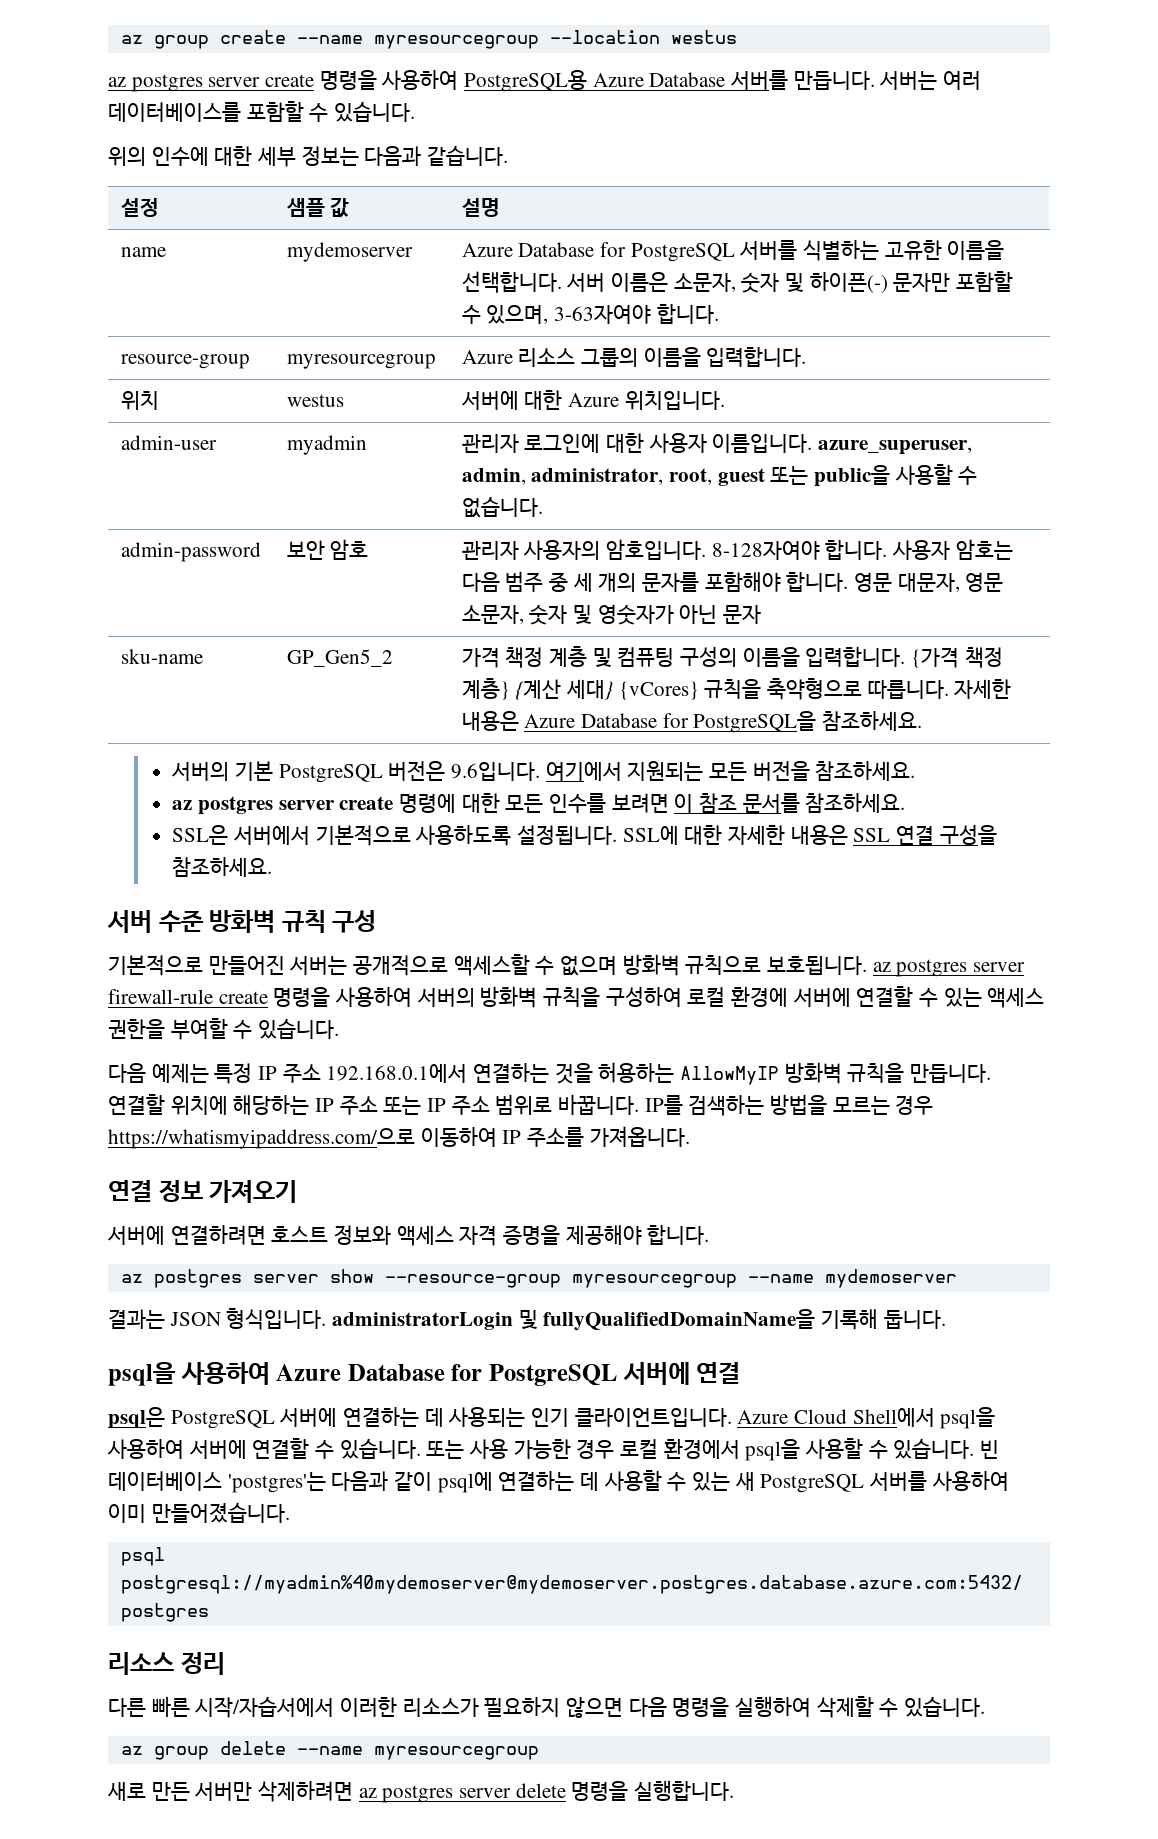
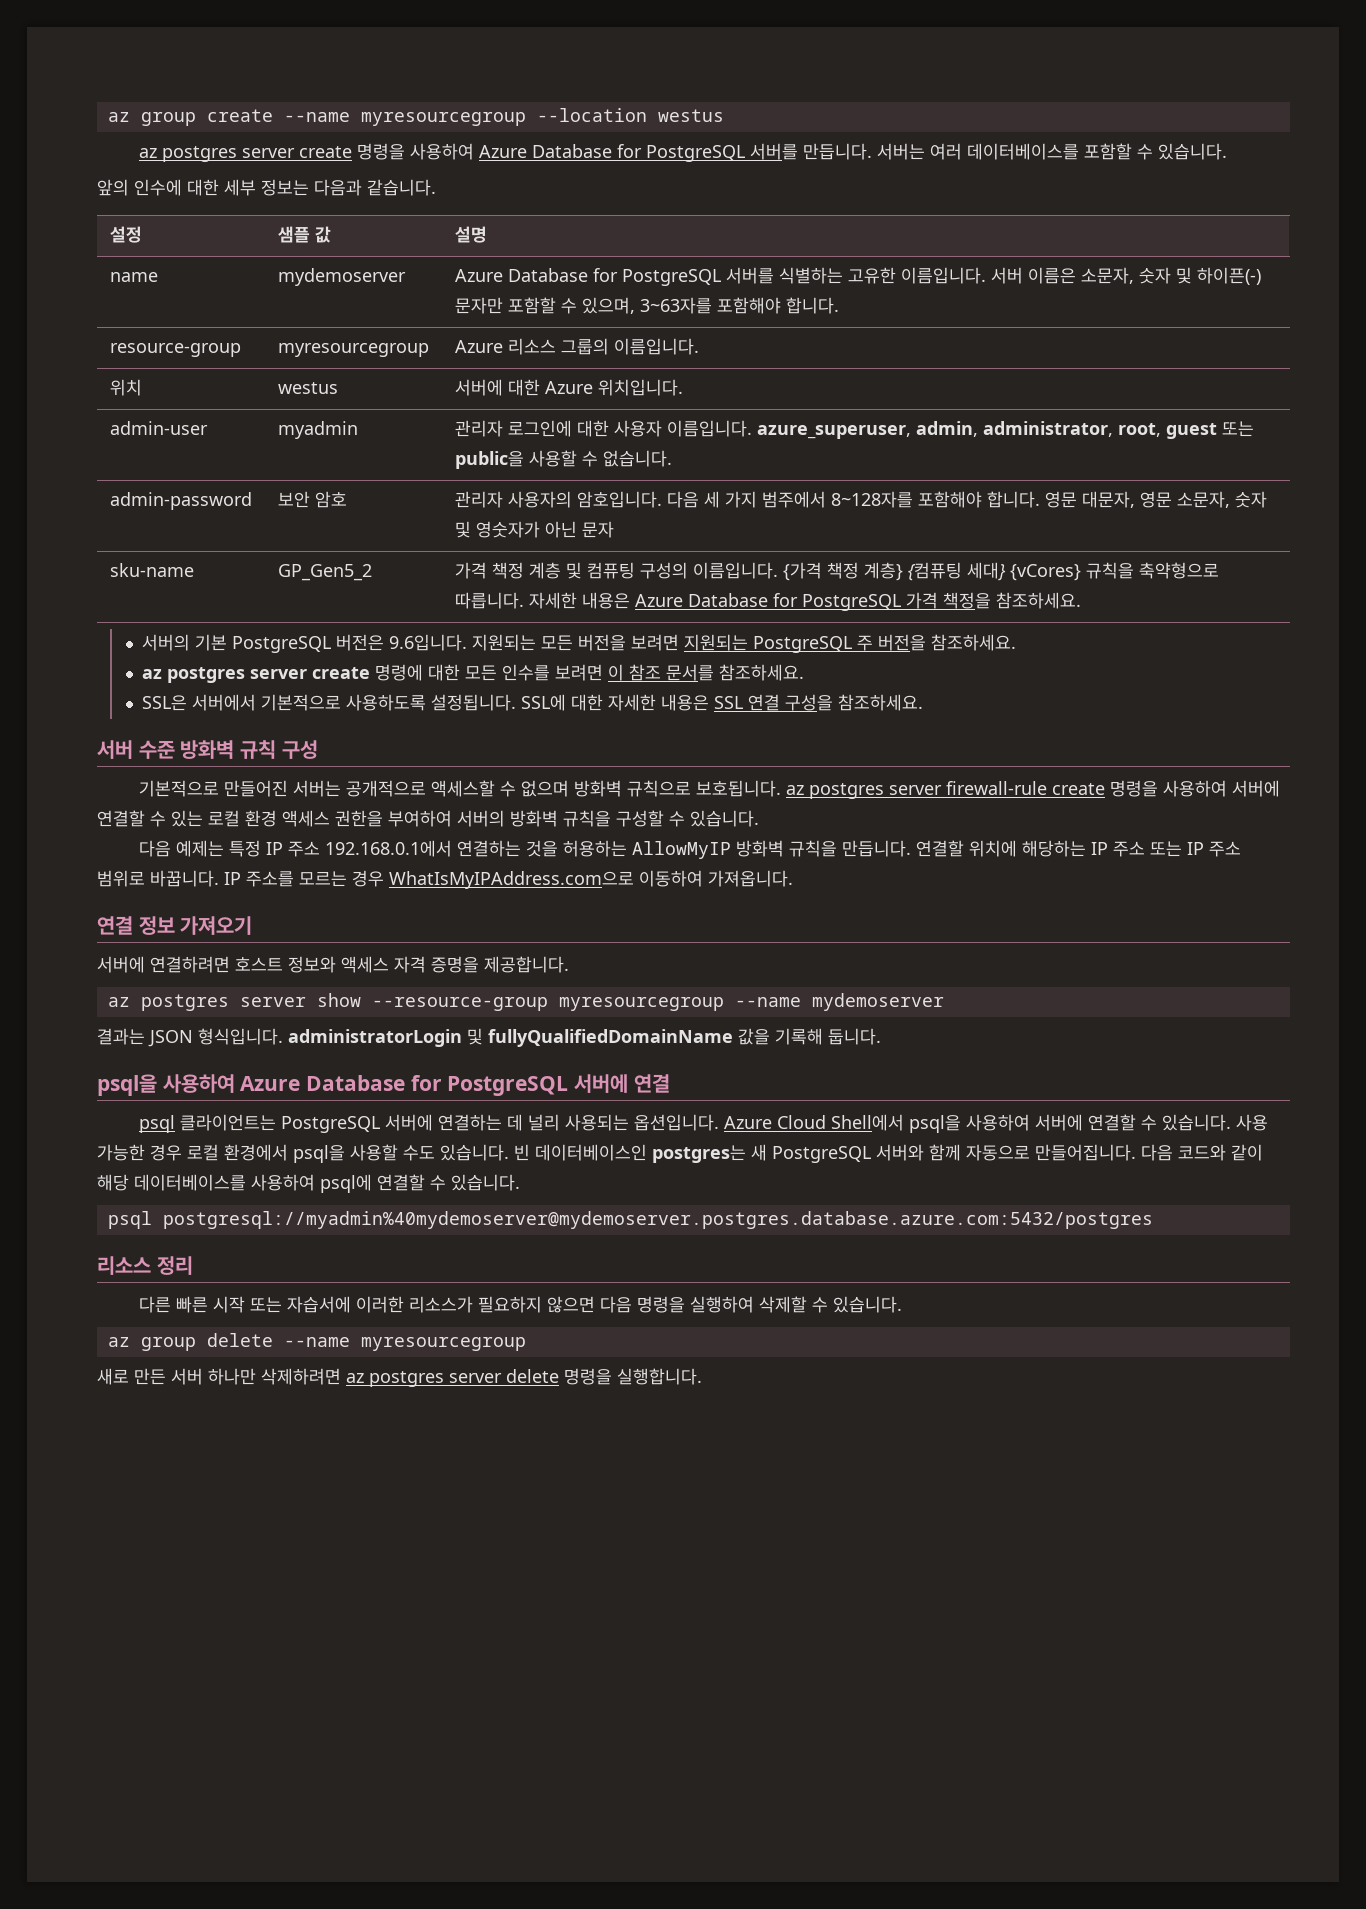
- az postgres server create 명령을 사용하여 PostgreSQL용 Azure Database 서버를 만듭니다.
+ az postgres server create 명령을 사용하여 Azure Database for PostgreSQL 서버를 만듭니다.
- 위의 인수에 대한 세부 정보는 다음과 같습니다.
+ 앞의 인수에 대한 세부 정보는 다음과 같습니다.
- name | mydemoserver | Azure Database for PostgreSQL 서버를 식별하는 고유한 이름을 선택합니다. 서버 이름은 소문자, 숫자 및 하이픈(-) 문자만 포함할 수 있으며, 3-63자여야 합니다.
+ name | mydemoserver | Azure Database for PostgreSQL 서버를 식별하는 고유한 이름입니다. 서버 이름은 소문자, 숫자 및 하이픈(-) 문자만 포함할 수 있으며, 3~63자를 포함해야 합니다.
- resource-group | myresourcegroup | Azure 리소스 그룹의 이름을 입력합니다.
+ resource-group | myresourcegroup | Azure 리소스 그룹의 이름입니다.
- admin-password | 보안 암호 | 관리자 사용자의 암호입니다. 8-128자여야 합니다. 사용자 암호는 다음 범주 중 세 개의 문자를 포함해야 합니다. 영문 대문자, 영문 소문자, 숫자 및 영숫자가 아닌 문자
+ admin-password | 보안 암호 | 관리자 사용자의 암호입니다. 다음 세 가지 범주에서 8~128자를 포함해야 합니다. 영문 대문자, 영문 소문자, 숫자 및 영숫자가 아닌 문자
- sku-name | GP_Gen5_2 | 가격 책정 계층 및 컴퓨팅 구성의 이름을 입력합니다. {가격 책정 계층} {계산 세대} {vCores} 규칙을 축약형으로 따릅니다. 자세한 내용은 Azure Database for PostgreSQL을 참조하세요.
+ sku-name | GP_Gen5_2 | 가격 책정 계층 및 컴퓨팅 구성의 이름입니다. {가격 책정 계층} {컴퓨팅 세대} {vCores} 규칙을 축약형으로 따릅니다. 자세한 내용은 Azure Database for PostgreSQL 가격 책정을 참조하세요.
- 서버의 기본 PostgreSQL 버전은 9.6입니다. 여기에서 지원되는 모든 버전을 참조하세요.
+ 서버의 기본 PostgreSQL 버전은 9.6입니다. 지원되는 모든 버전을 보려면 지원되는 PostgreSQL 주 버전을 참조하세요.
- 기본적으로 만들어진 서버는 공개적으로 액세스할 수 없으며 방화벽 규칙으로 보호됩니다. az postgres server firewall-rule create 명령을 사용하여 서버의 방화벽 규칙을 구성하여 로컬 환경에 서버에 연결할 수 있는 액세스 권한을 부여할 수 있습니다.
+ 기본적으로 만들어진 서버는 공개적으로 액세스할 수 없으며 방화벽 규칙으로 보호됩니다. az postgres server firewall-rule create 명령을 사용하여 서버에 연결할 수 있는 로컬 환경 액세스 권한을 부여하여 서버의 방화벽 규칙을 구성할 수 있습니다.
- IP를 검색하는 방법을 모르는 경우 https://whatismyipaddress.com/으로 이동하여 IP 주소를 가져옵니다.
+ IP 주소를 모르는 경우 WhatIsMyIPAddress.com으로 이동하여 가져옵니다.
- 서버에 연결하려면 호스트 정보와 액세스 자격 증명을 제공해야 합니다.
+ 서버에 연결하려면 호스트 정보와 액세스 자격 증명을 제공합니다.
- 결과는 JSON 형식입니다. administratorLogin 및 fullyQualifiedDomainName을 기록해 둡니다.
+ 결과는 JSON 형식입니다. administratorLogin 및 fullyQualifiedDomainName 값을 기록해 둡니다.
- psql은 PostgreSQL 서버에 연결하는 데 사용되는 인기 클라이언트입니다.
+ psql 클라이언트는 PostgreSQL 서버에 연결하는 데 널리 사용되는 옵션입니다.
- 또는 사용 가능한 경우 로컬 환경에서 psql을 사용할 수 있습니다. 빈 데이터베이스 'postgres'는 다음과 같이 psql에 연결하는 데 사용할 수 있는 새 PostgreSQL 서버를 사용하여 이미 만들어졌습니다.
+ 사용 가능한 경우 로컬 환경에서 psql을 사용할 수도 있습니다. 빈 데이터베이스인 postgres는 새 PostgreSQL 서버와 함께 자동으로 만들어집니다. 다음 코드와 같이 해당 데이터베이스를 사용하여 psql에 연결할 수 있습니다.
- 다른 빠른 시작/자습서에서 이러한 리소스가 필요하지 않으면 다음 명령을 실행하여 삭제할 수 있습니다.
+ 다른 빠른 시작 또는 자습서에 이러한 리소스가 필요하지 않으면 다음 명령을 실행하여 삭제할 수 있습니다.
- 새로 만든 서버만 삭제하려면 az postgres server delete 명령을 실행합니다.
+ 새로 만든 서버 하나만 삭제하려면 az postgres server delete 명령을 실행합니다.

